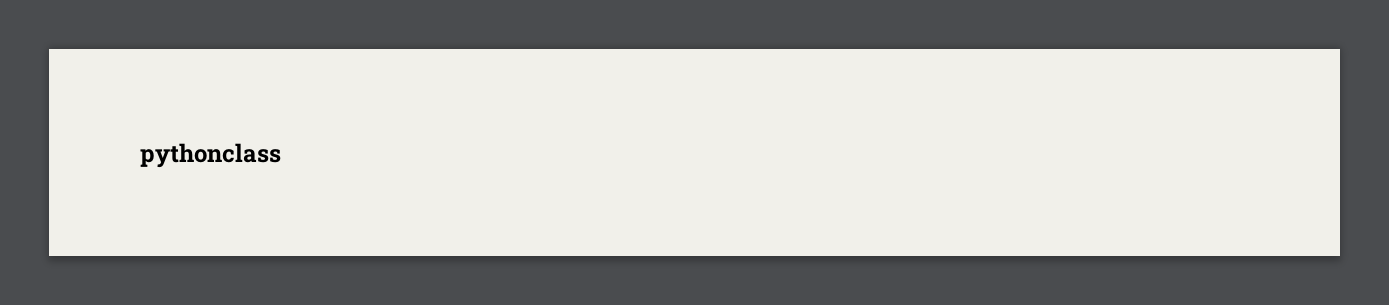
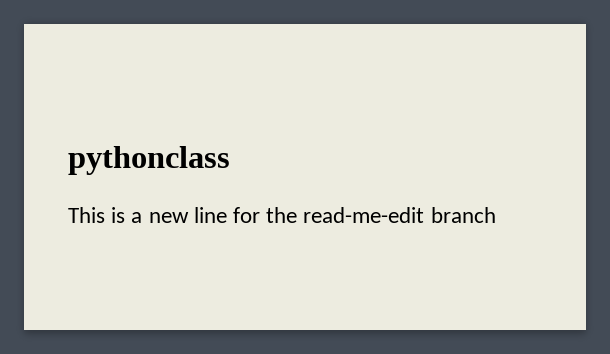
+ This is a new line for the read-me-edit branch

